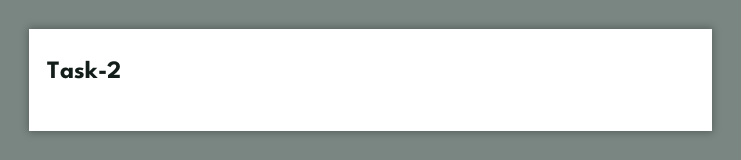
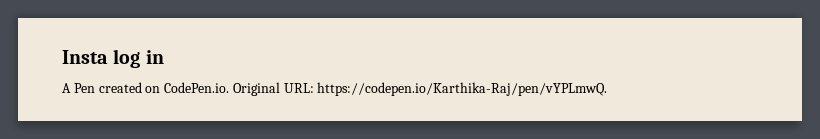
- Task-2
+ Insta log in
+ A Pen created on CodePen.io. Original URL: https://codepen.io/Karthika-Raj/pen/vYPLmwQ.

